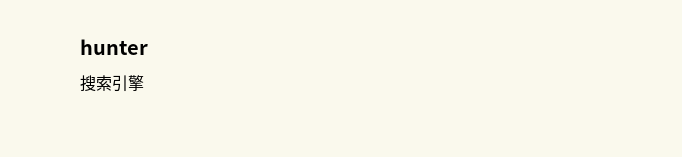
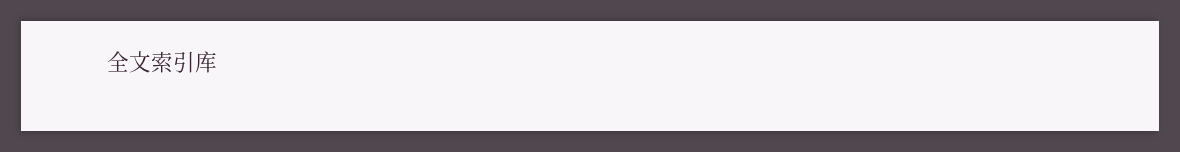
- hunter
- 搜索引擎
+ 全文索引库

